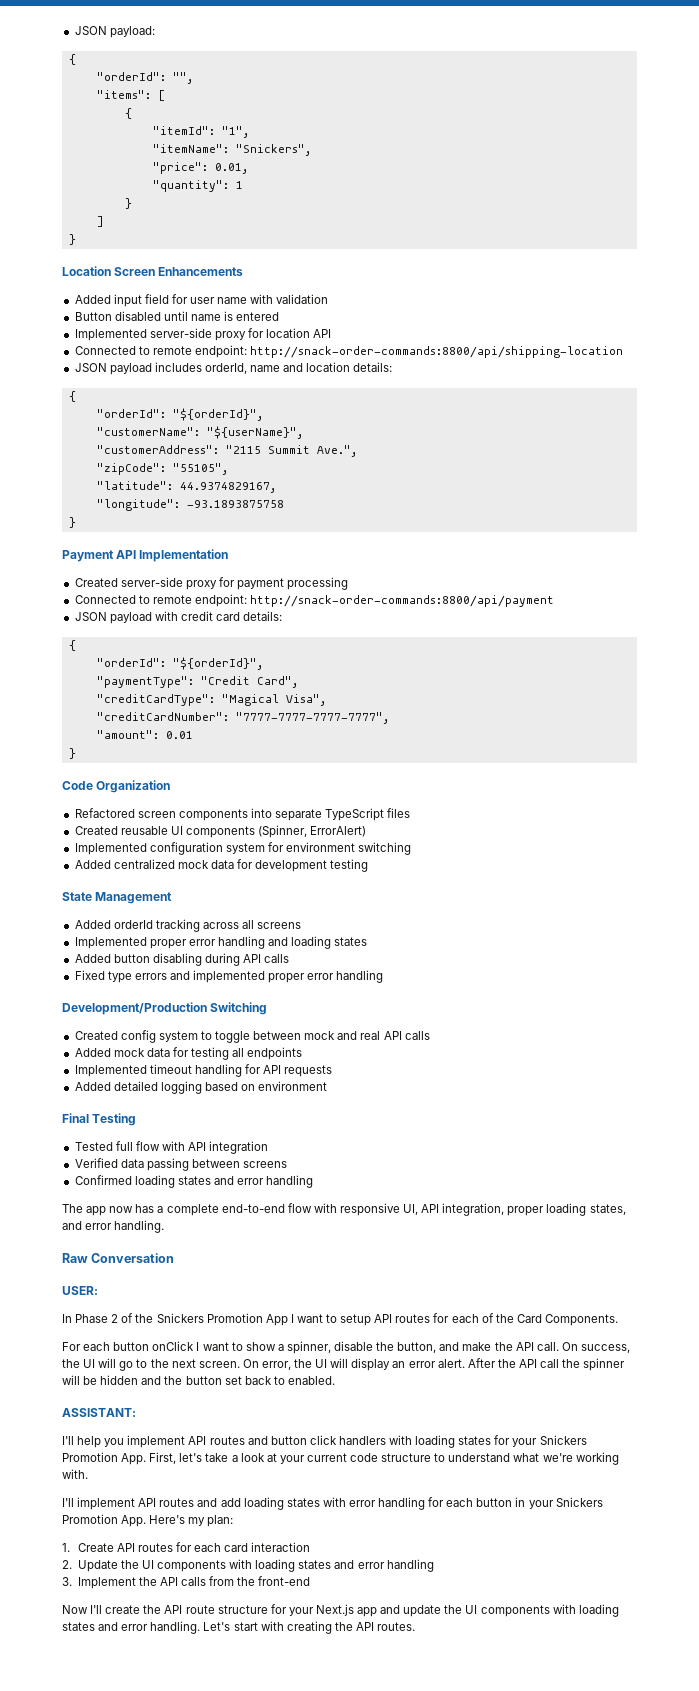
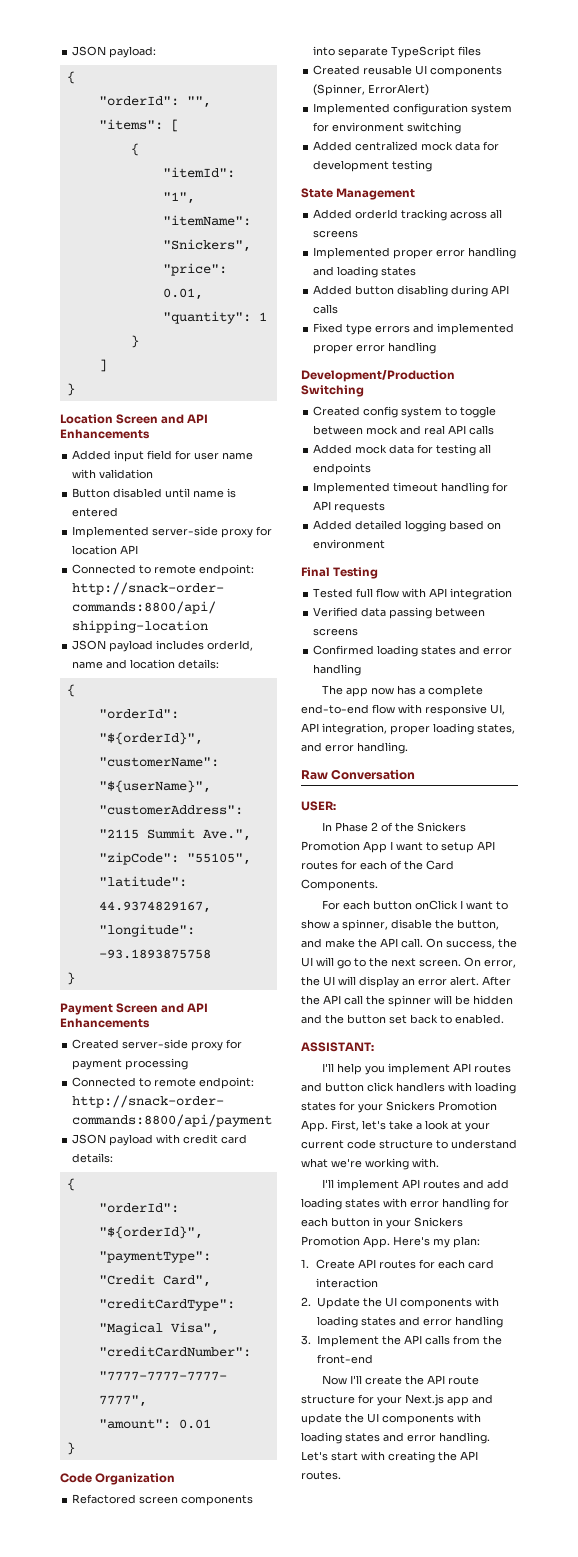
- Location Screen Enhancements
+ Location Screen and API Enhancements
- Payment API Implementation
+ Payment Screen and API Enhancements

